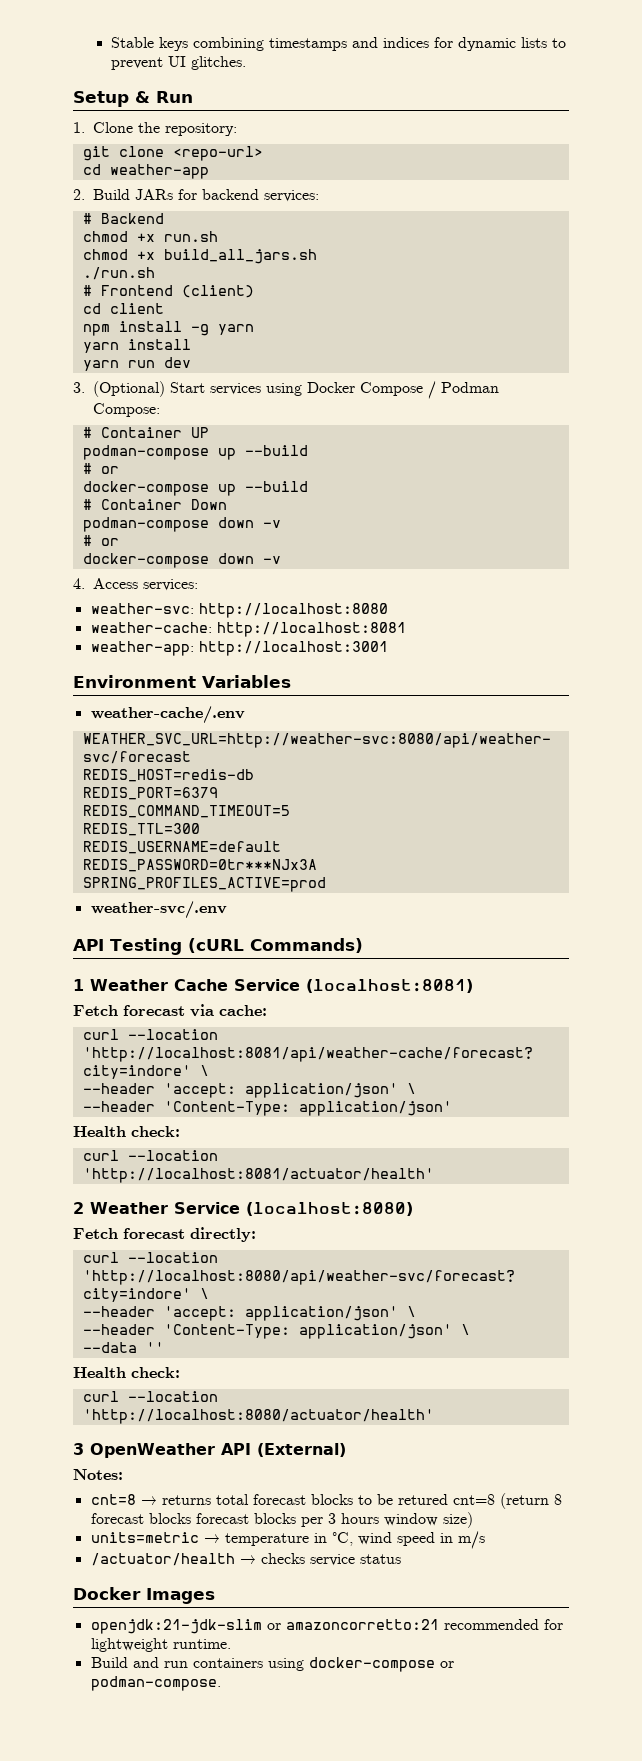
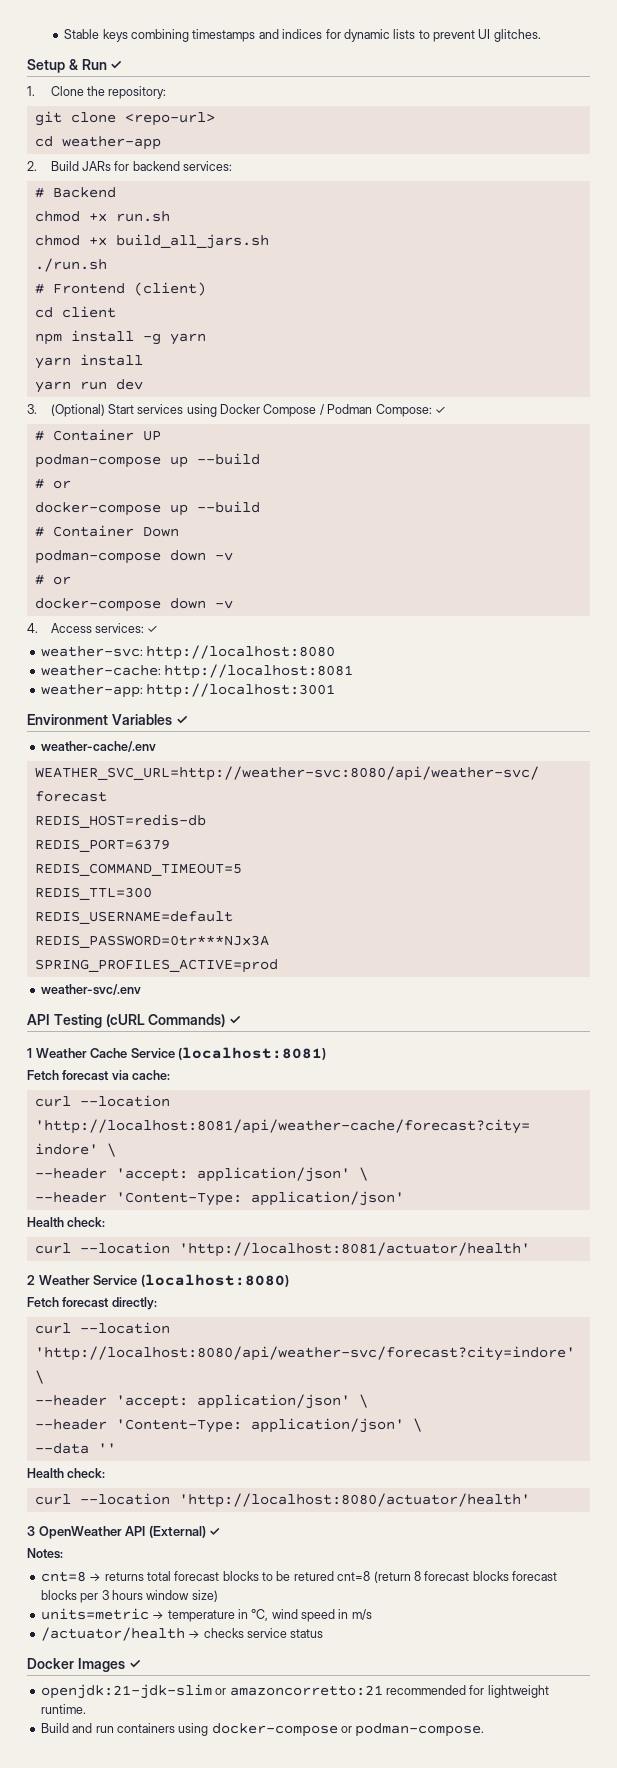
- Setup & Run
+ Setup & Run ✓
- 3. (Optional) Start services using Docker Compose / Podman Compose:
+ 3. (Optional) Start services using Docker Compose / Podman Compose: ✓
- 4. Access services:
+ 4. Access services: ✓
- Environment Variables
+ Environment Variables ✓
- API Testing (cURL Commands)
+ API Testing (cURL Commands) ✓
- 3 OpenWeather API (External)
+ 3 OpenWeather API (External) ✓
- Docker Images
+ Docker Images ✓

